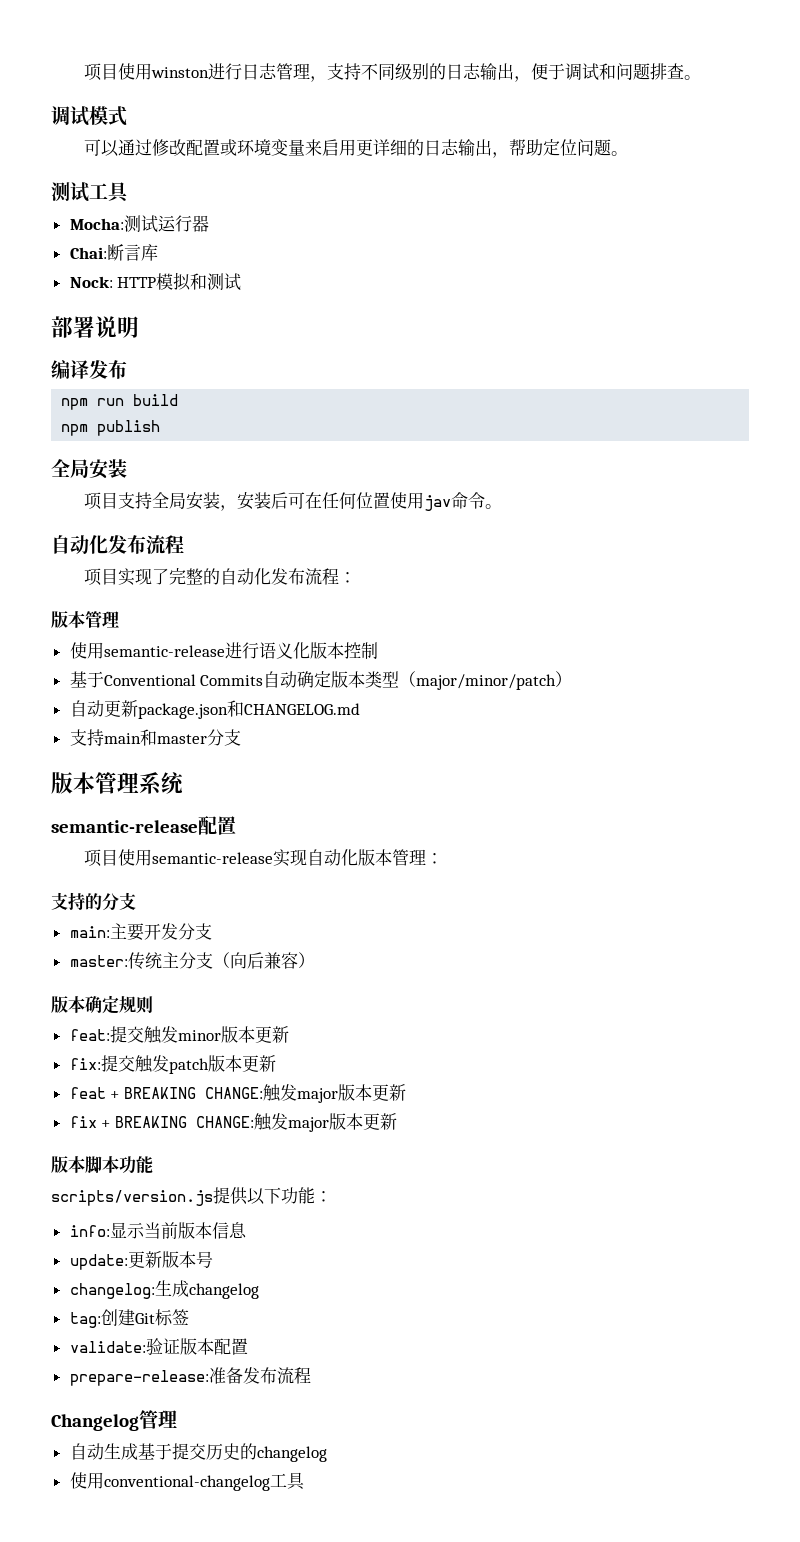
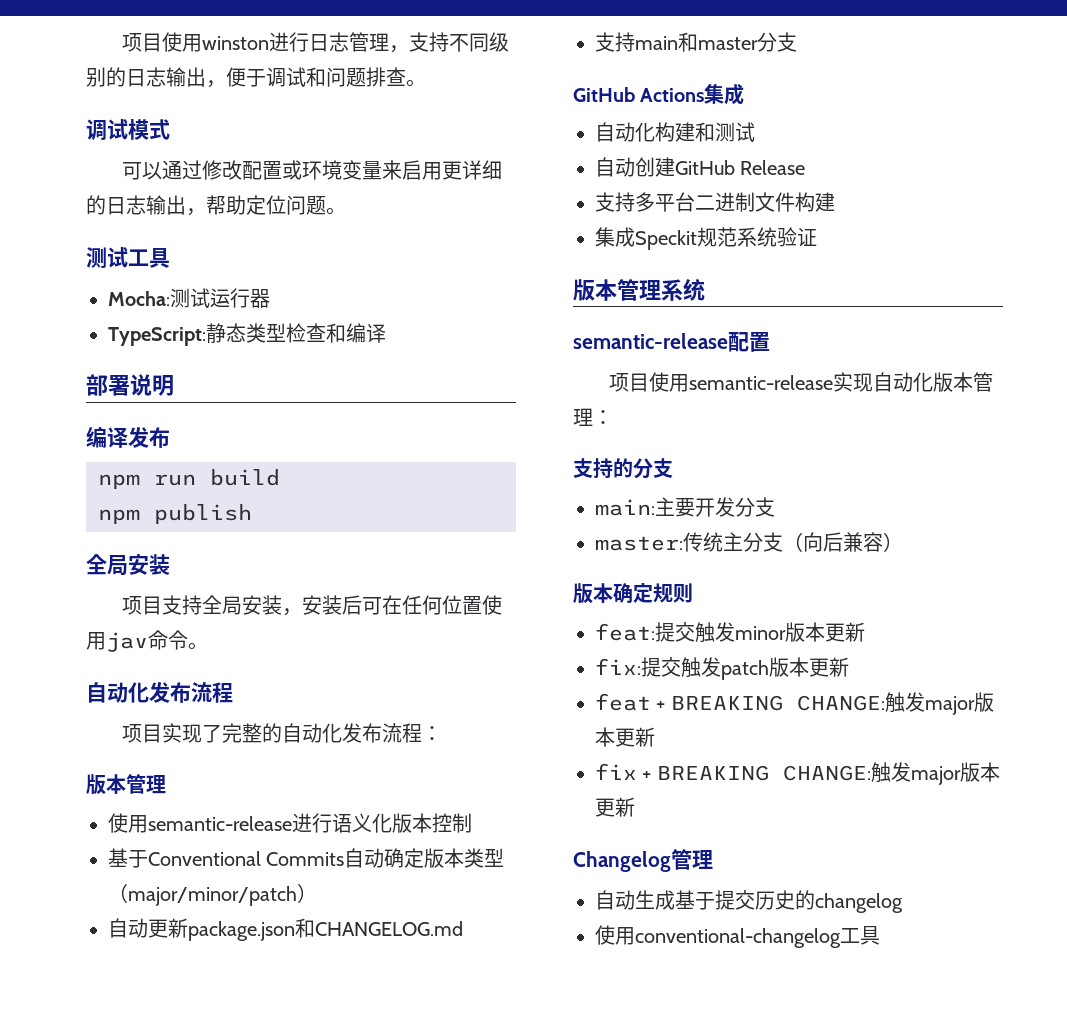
- Chai:断言库
- Nock: HTTP模拟和测试
+ TypeScript:静态类型检查和编译
+ GitHub Actions集成
+ 自动化构建和测试
+ 自动创建GitHub Release
+ 支持多平台二进制文件构建
+ 集成Speckit规范系统验证
- 版本脚本功能
- scripts/version.js提供以下功能：
- info:显示当前版本信息
- update:更新版本号
- changelog:生成changelog
- tag:创建Git标签
- validate:验证版本配置
- prepare-release:准备发布流程

